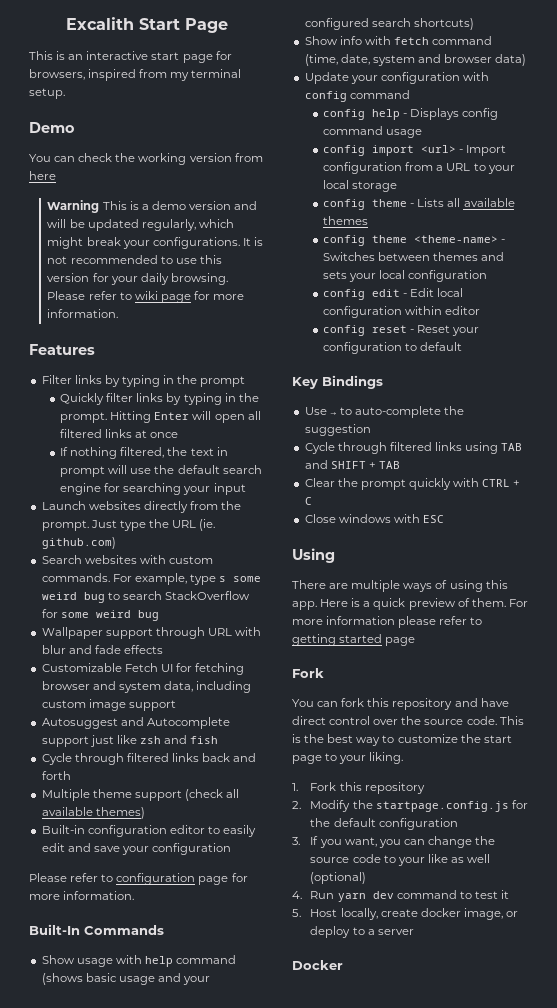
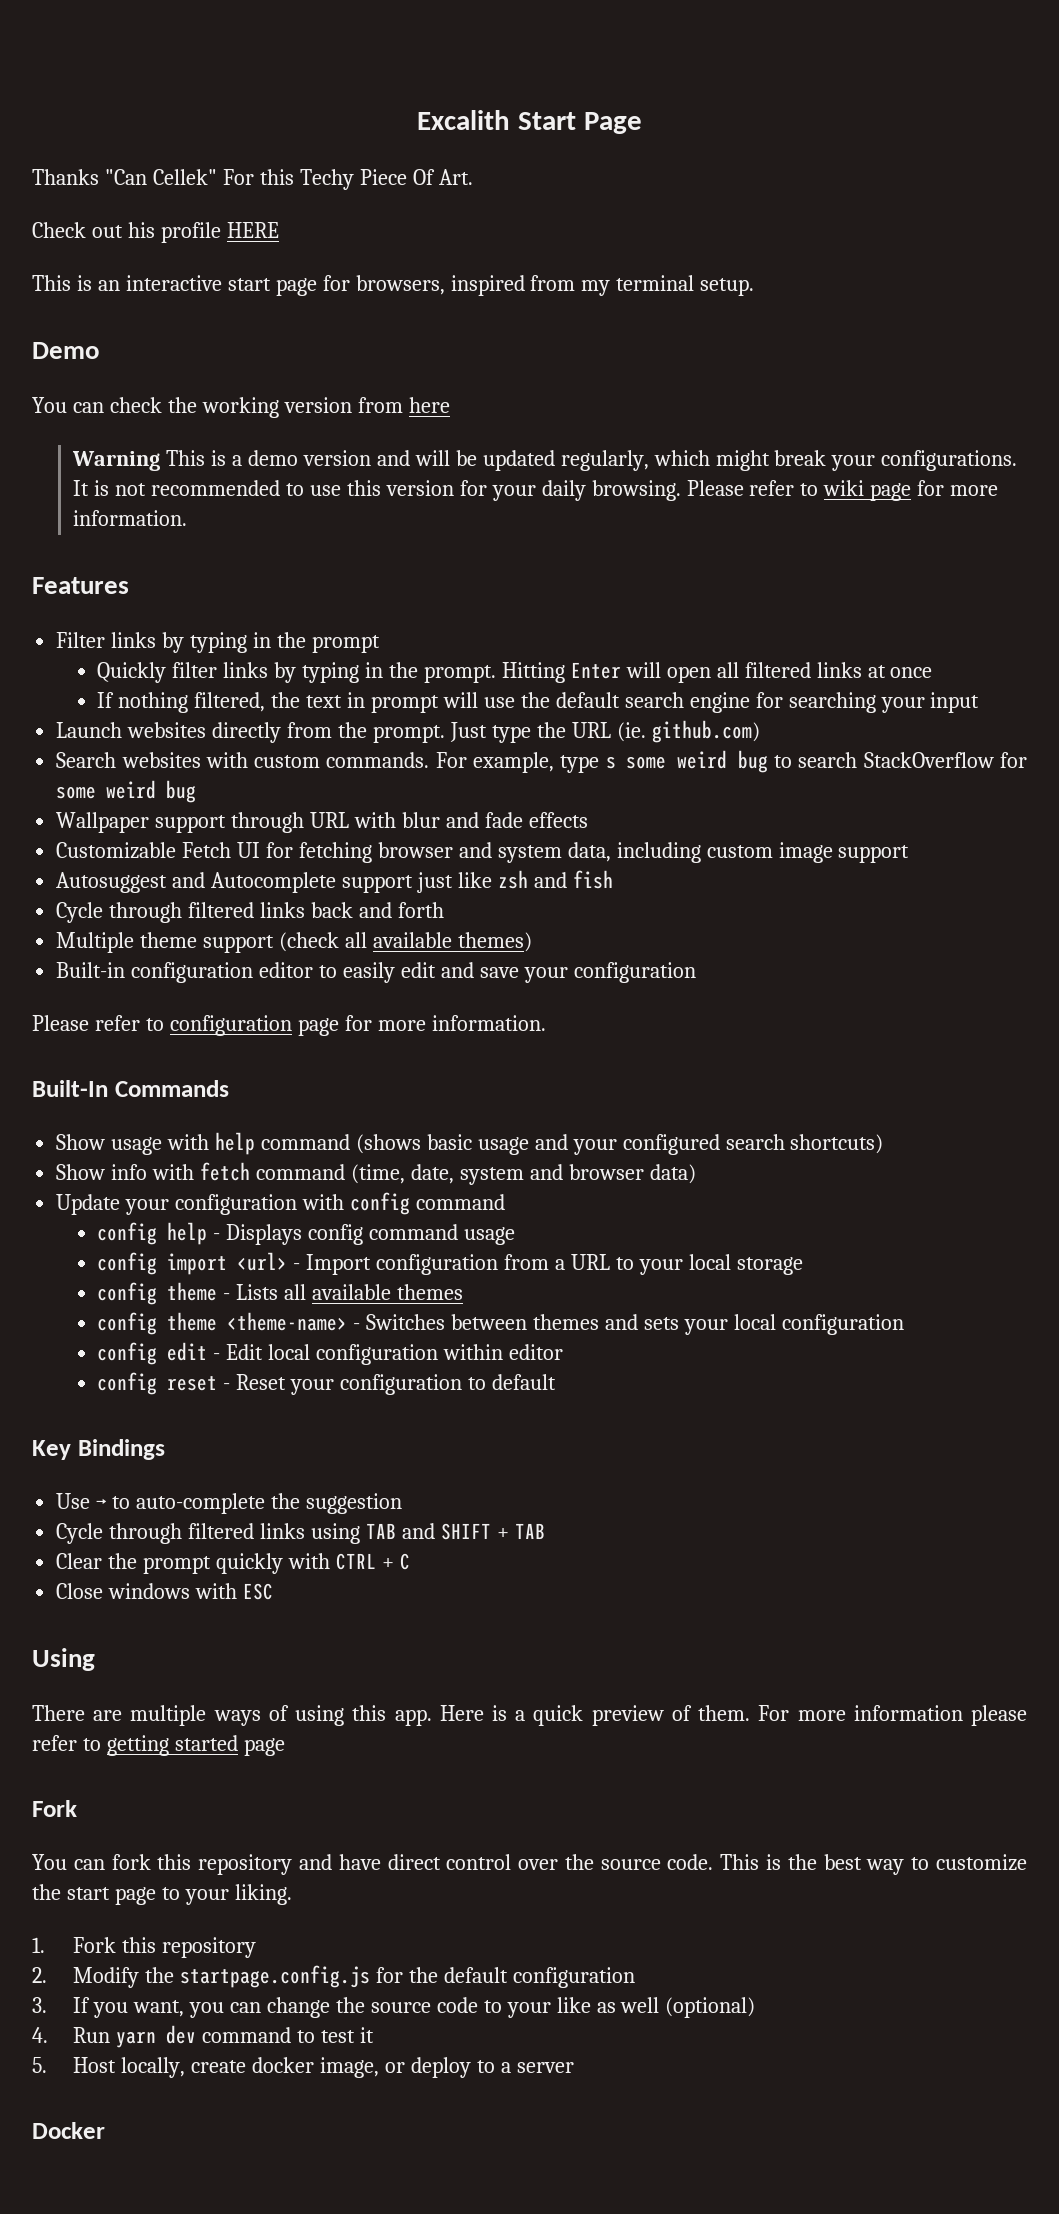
+ Thanks "Can Cellek" For this Techy Piece Of Art.
+ Check out his profile HERE

